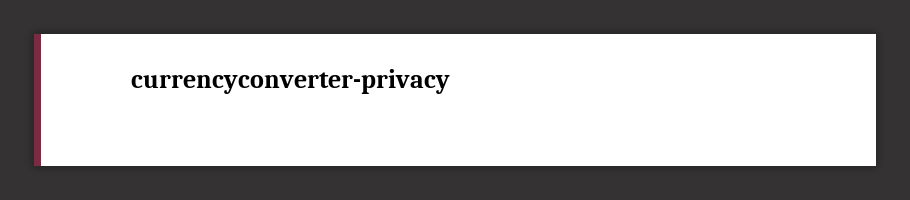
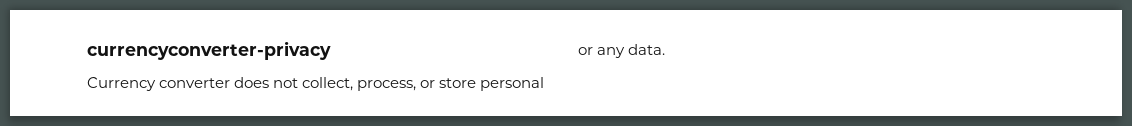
+ Currency converter does not collect, process, or store personal or any data.

